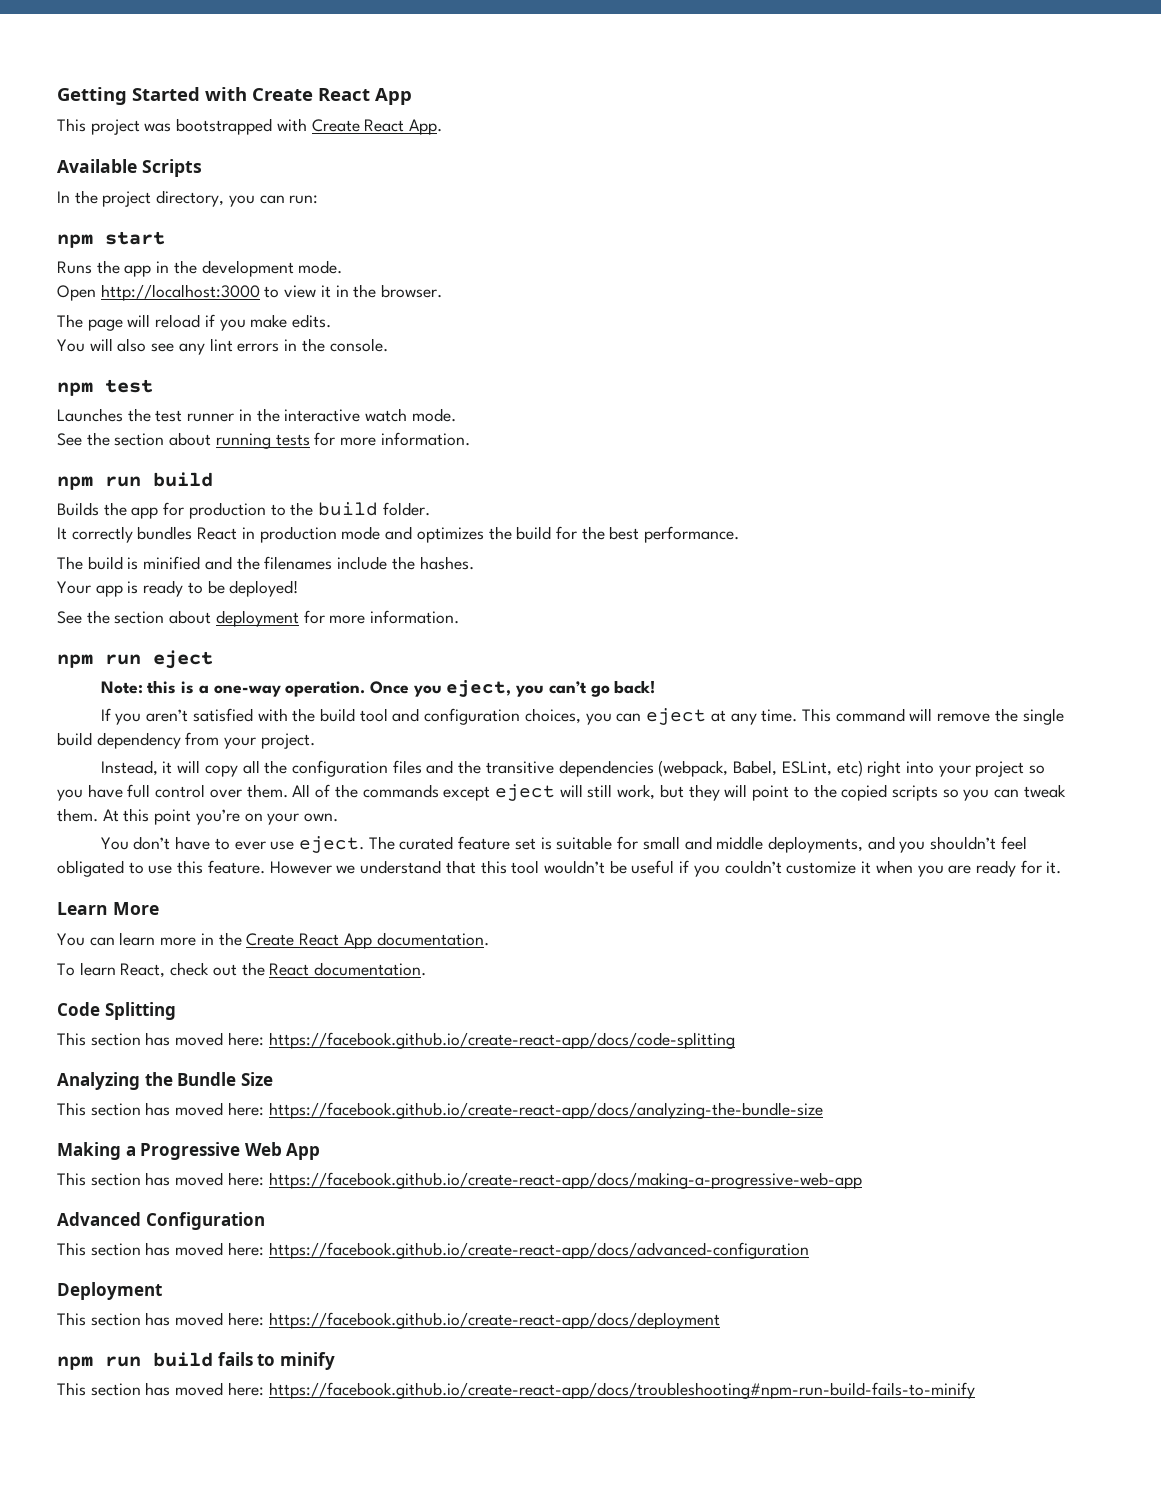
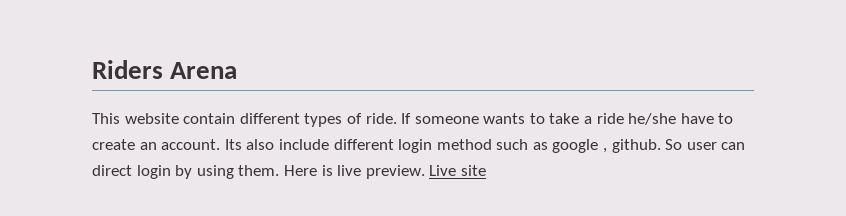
- Getting Started with Create React App
- This project was bootstrapped with Create React App.
- Available Scripts
- In the project directory, you can run:
- npm start
- Runs the app in the development mode.
- Open http://localhost:3000 to view it in the browser.
- The page will reload if you make edits.
- You will also see any lint errors in the console.
- npm test
- Launches the test runner in the interactive watch mode.
- See the section about running tests for more information.
- npm run build
- Builds the app for production to the build folder.
- It correctly bundles React in production mode and optimizes the build for the best performance.
- The build is minified and the filenames include the hashes.
- Your app is ready to be deployed!
- See the section about deployment for more information.
- npm run eject
- Note: this is a one-way operation. Once you eject, you can’t go back!
- If you aren’t satisfied with the build tool and configuration choices, you can eject at any time. This command will remove the single build dependency from your project.
- Instead, it will copy all the configuration files and the transitive dependencies (webpack, Babel, ESLint, etc) right into your project so you have full control over them. All of the commands except eject will still work, but they will point to the copied scripts so you can tweak them. At this point you’re on your own.
- You don’t have to ever use eject. The curated feature set is suitable for small and middle deployments, and you shouldn’t feel obligated to use this feature. However we understand that this tool wouldn’t be useful if you couldn’t customize it when you are ready for it.
- Learn More
- You can learn more in the Create React App documentation.
- To learn React, check out the React documentation.
- Code Splitting
- This section has moved here: https://facebook.github.io/create-react-app/docs/code-splitting
- Analyzing the Bundle Size
- This section has moved here: https://facebook.github.io/create-react-app/docs/analyzing-the-bundle-size
- Making a Progressive Web App
- This section has moved here: https://facebook.github.io/create-react-app/docs/making-a-progressive-web-app
- Advanced Configuration
- This section has moved here: https://facebook.github.io/create-react-app/docs/advanced-configuration
- Deployment
- This section has moved here: https://facebook.github.io/create-react-app/docs/deployment
- npm run build fails to minify
- This section has moved here: https://facebook.github.io/create-react-app/docs/troubleshooting#npm-run-build-fails-to-minify
+ Riders Arena
+ This website contain different types of ride. If someone wants to take a ride he/she have to create an account. Its also include different login method such as google , github. So user can direct login by using them. Here is live preview. Live site

